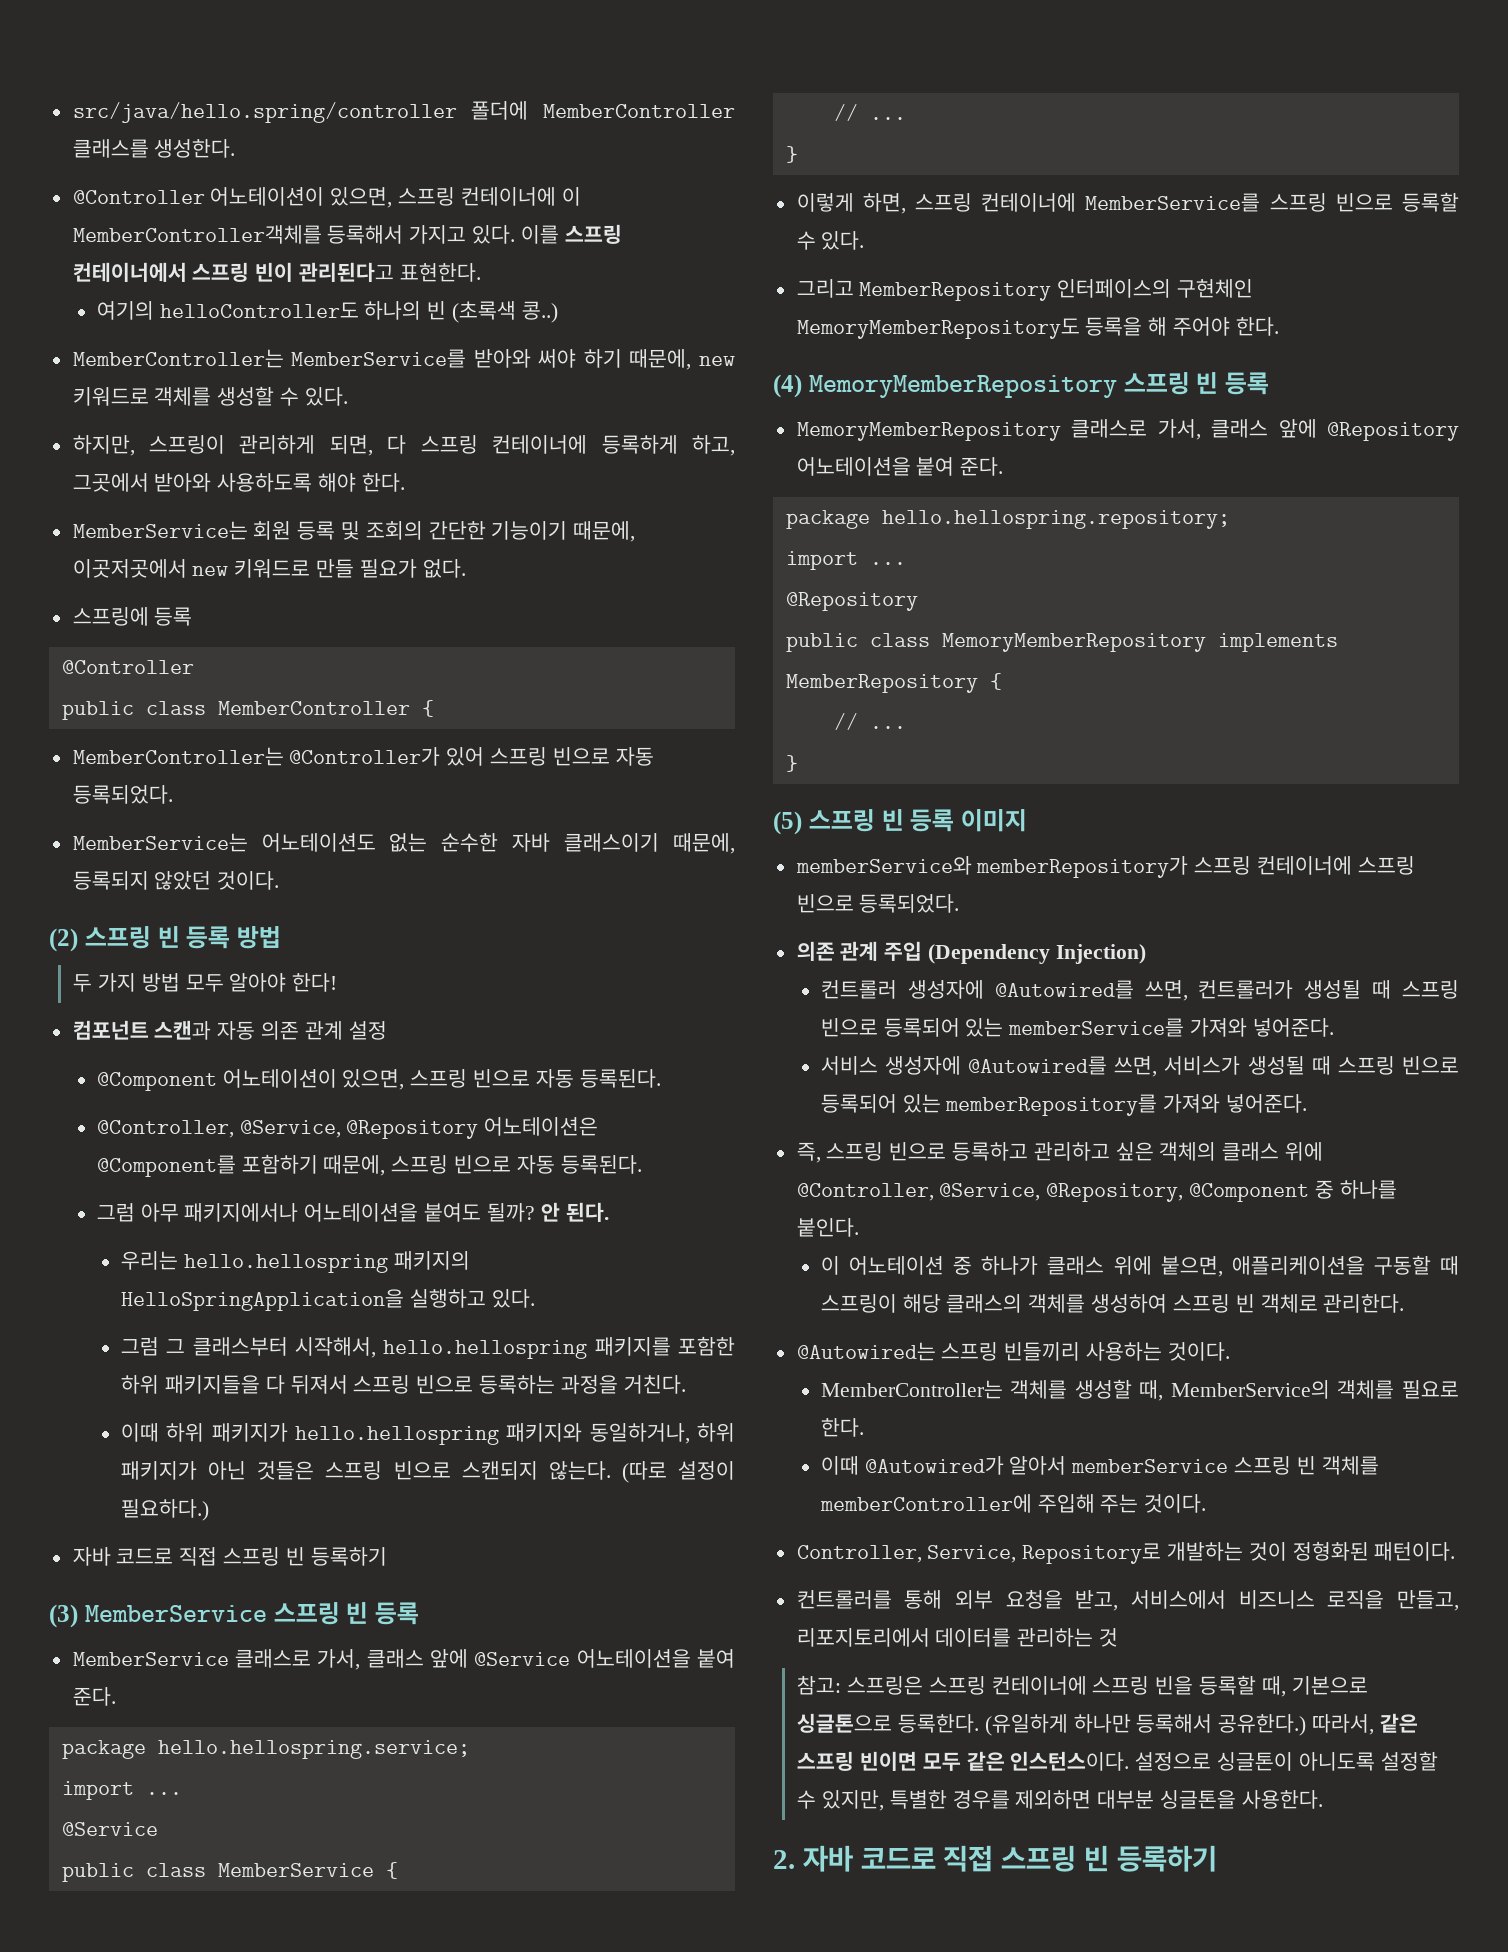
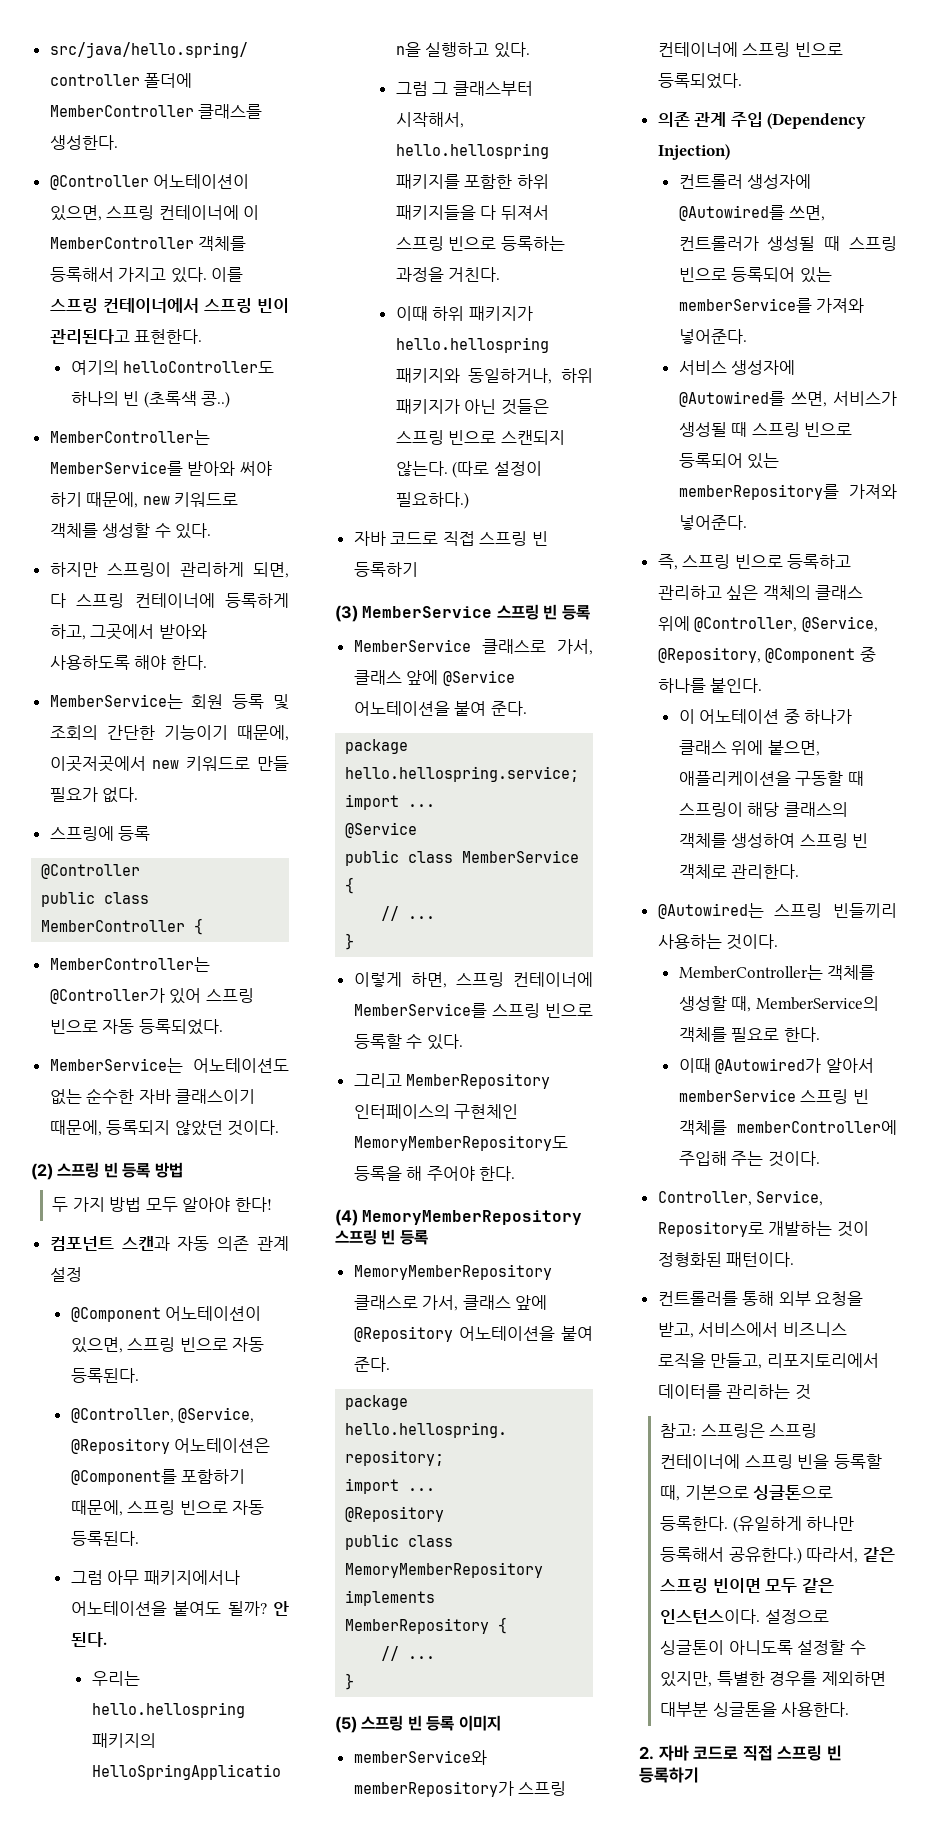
- @Controller 어노테이션이 있으면, 스프링 컨테이너에 이 MemberController객체를 등록해서 가지고 있다.
+ @Controller 어노테이션이 있으면, 스프링 컨테이너에 이 MemberController 객체를 등록해서 가지고 있다.
- 하지만, 스프링이 관리하게 되면, 다 스프링 컨테이너에 등록하게 하고, 그곳에서 받아와 사용하도록 해야 한다.
+ 하지만 스프링이 관리하게 되면, 다 스프링 컨테이너에 등록하게 하고, 그곳에서 받아와 사용하도록 해야 한다.

